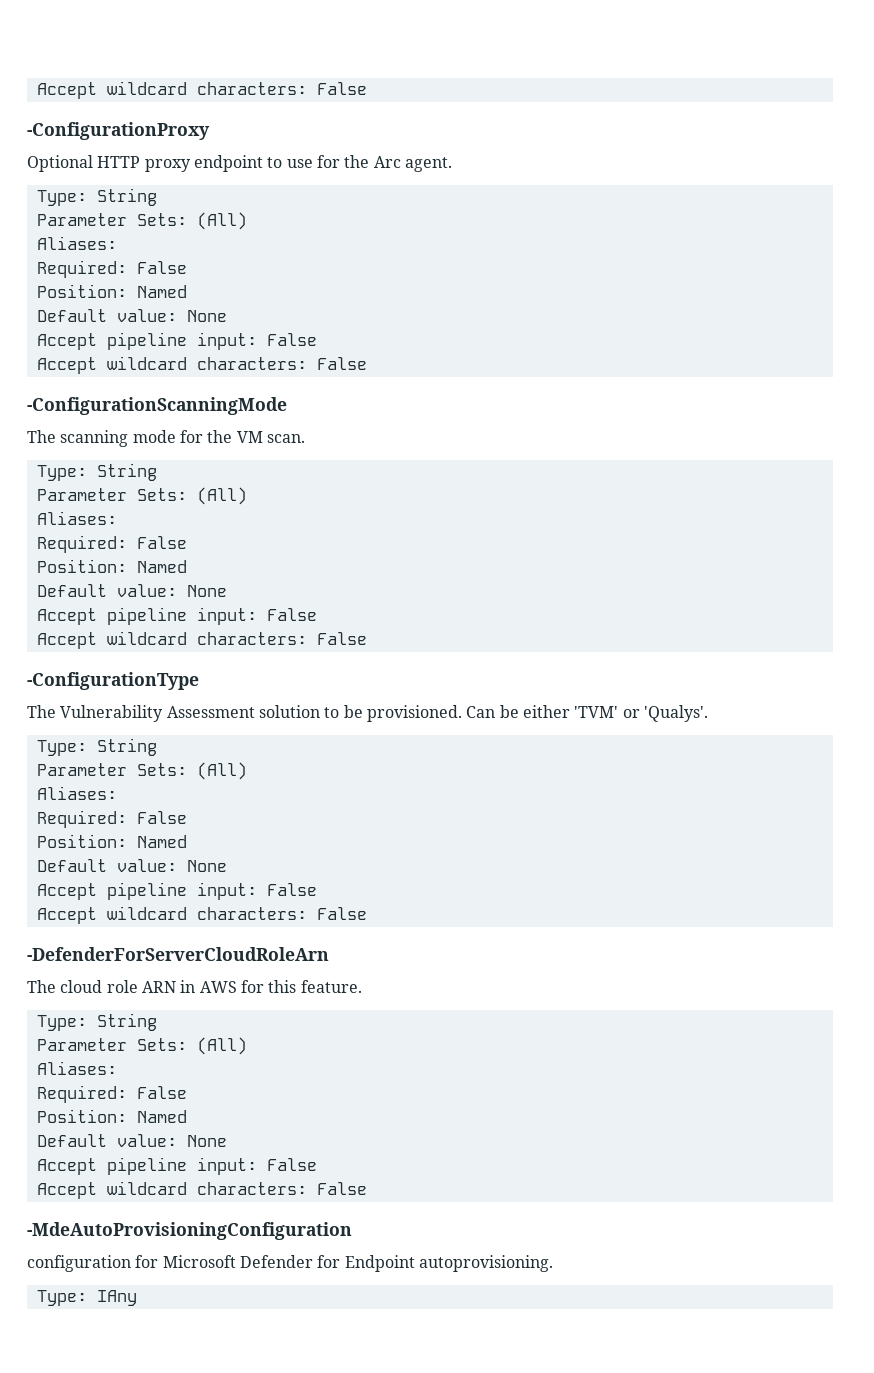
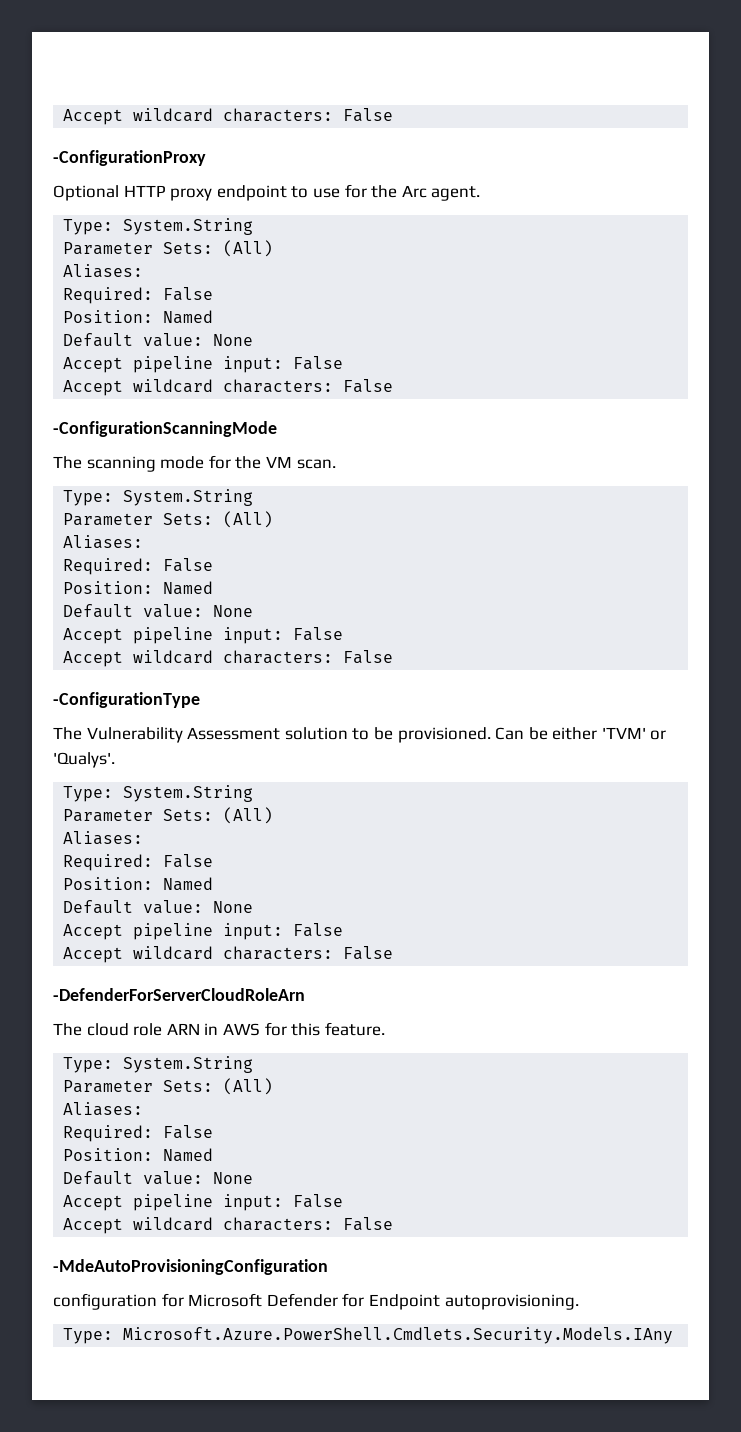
  Optional HTTP proxy endpoint to use for the Arc agent.
- Type: String
+ Type: System.String
  The scanning mode for the VM scan.
- Type: String
+ Type: System.String
  Can be either 'TVM' or 'Qualys'.
- Type: String
+ Type: System.String
  The cloud role ARN in AWS for this feature.
- Type: String
+ Type: System.String
- Type: IAny
+ Type: Microsoft.Azure.PowerShell.Cmdlets.Security.Models.IAny

